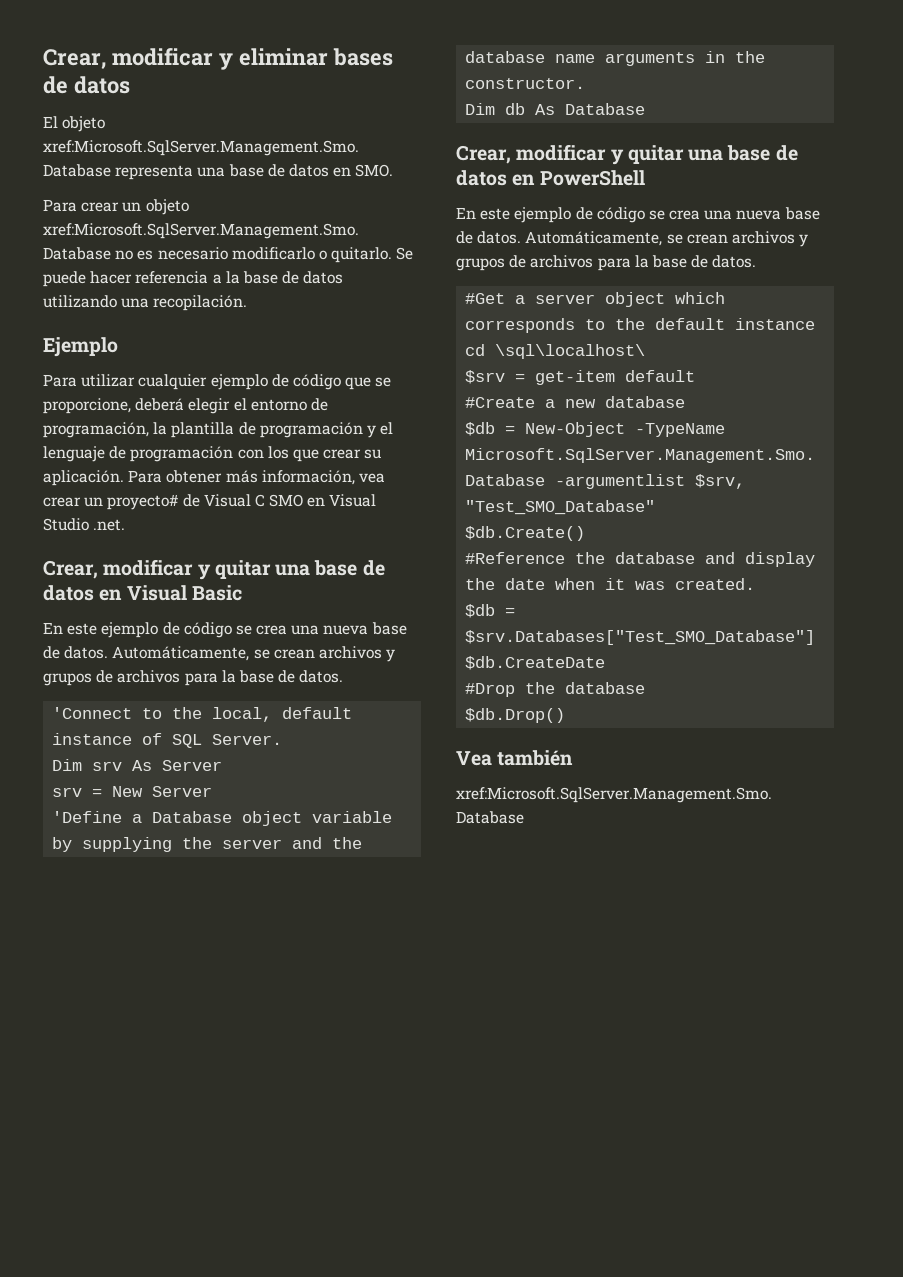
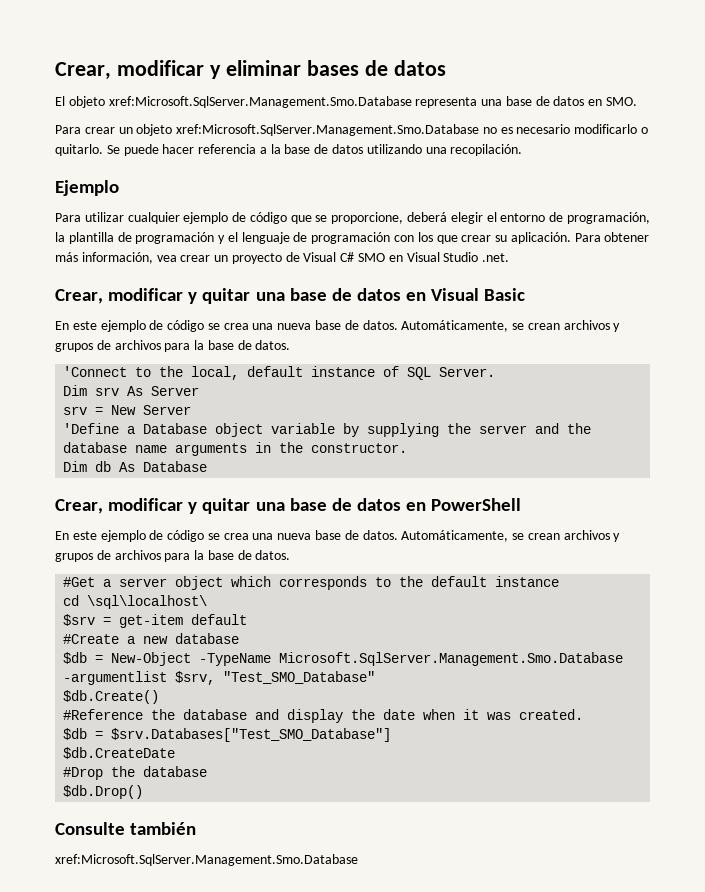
- Para obtener más información, vea crear un proyecto# de Visual C SMO en Visual Studio .net.
+ Para obtener más información, vea crear un proyecto de Visual C# SMO en Visual Studio .net.
- Vea también
+ Consulte también

